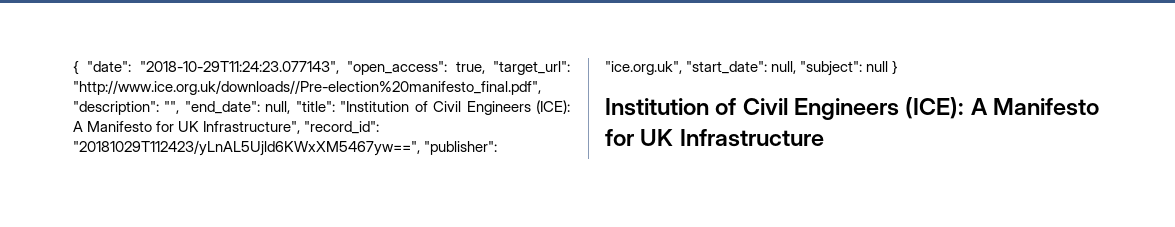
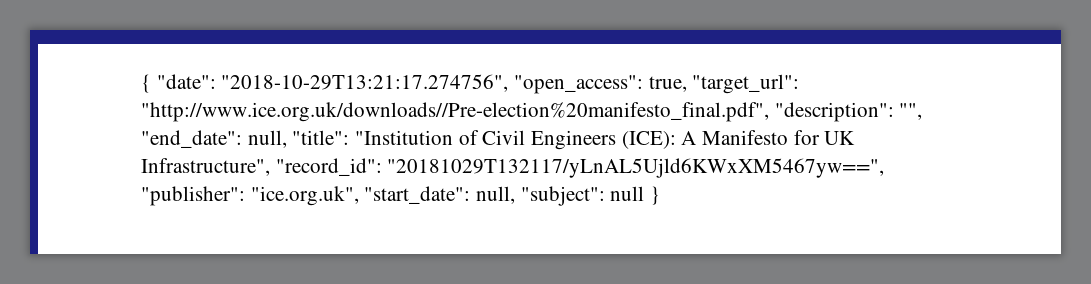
- { "date": "2018-10-29T11:24:23.077143", "open_access": true, "target_url": "http://www.ice.org.uk/downloads//Pre-election%20manifesto_final.pdf", "description": "", "end_date": null, "title": "Institution of Civil Engineers (ICE): A Manifesto for UK Infrastructure", "record_id": "20181029T112423/yLnAL5Ujld6KWxXM5467yw==", "publisher": "ice.org.uk", "start_date": null, "subject": null }
+ { "date": "2018-10-29T13:21:17.274756", "open_access": true, "target_url": "http://www.ice.org.uk/downloads//Pre-election%20manifesto_final.pdf", "description": "", "end_date": null, "title": "Institution of Civil Engineers (ICE): A Manifesto for UK Infrastructure", "record_id": "20181029T132117/yLnAL5Ujld6KWxXM5467yw==", "publisher": "ice.org.uk", "start_date": null, "subject": null }
- Institution of Civil Engineers (ICE): A Manifesto for UK Infrastructure

